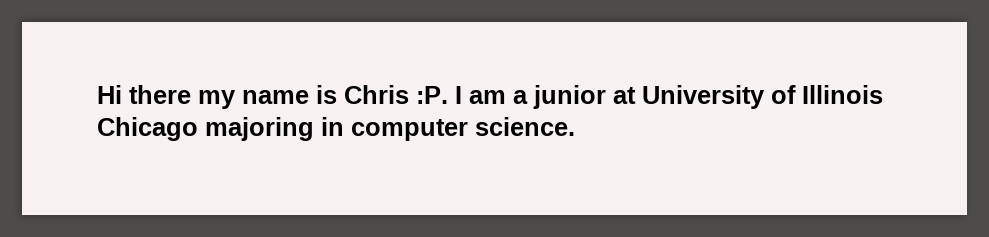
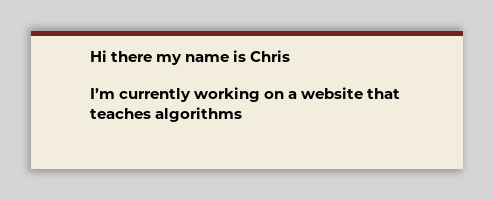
- Hi there my name is Chris :P. I am a junior at University of Illinois Chicago majoring in computer science.
+ Hi there my name is Chris
+ I’m currently working on a website that teaches algorithms

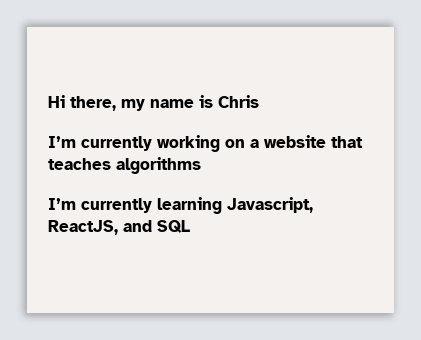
- Hi there my name is Chris
+ Hi there, my name is Chris
+ I’m currently learning Javascript, ReactJS, and SQL

